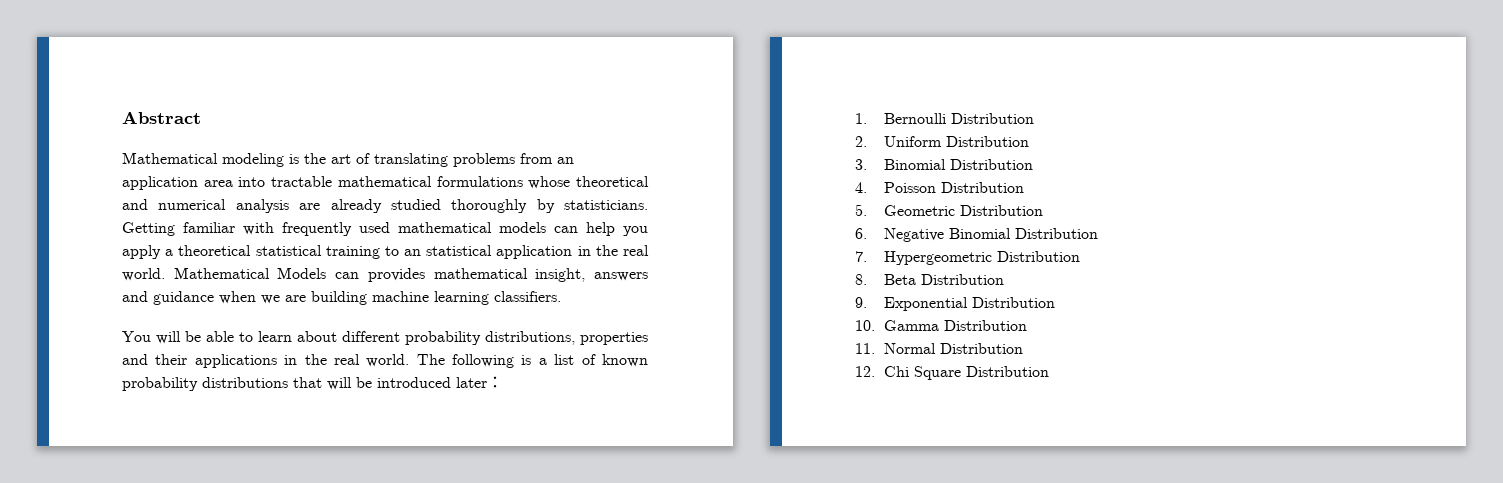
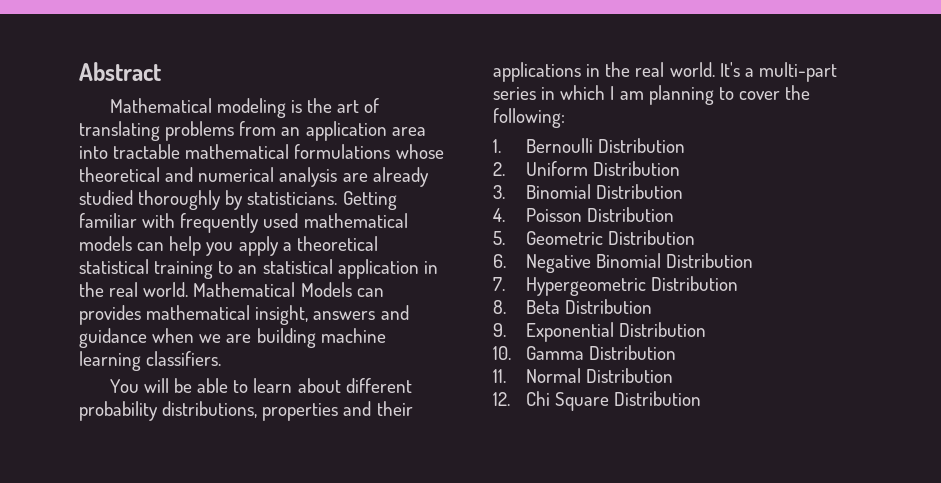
- The following is a list of known probability distributions that will be introduced later：
+ It's a multi-part series in which I am planning to cover the following:

